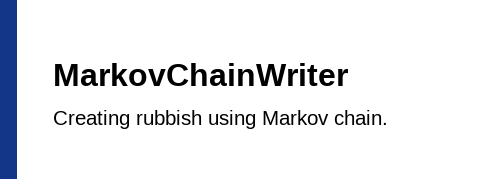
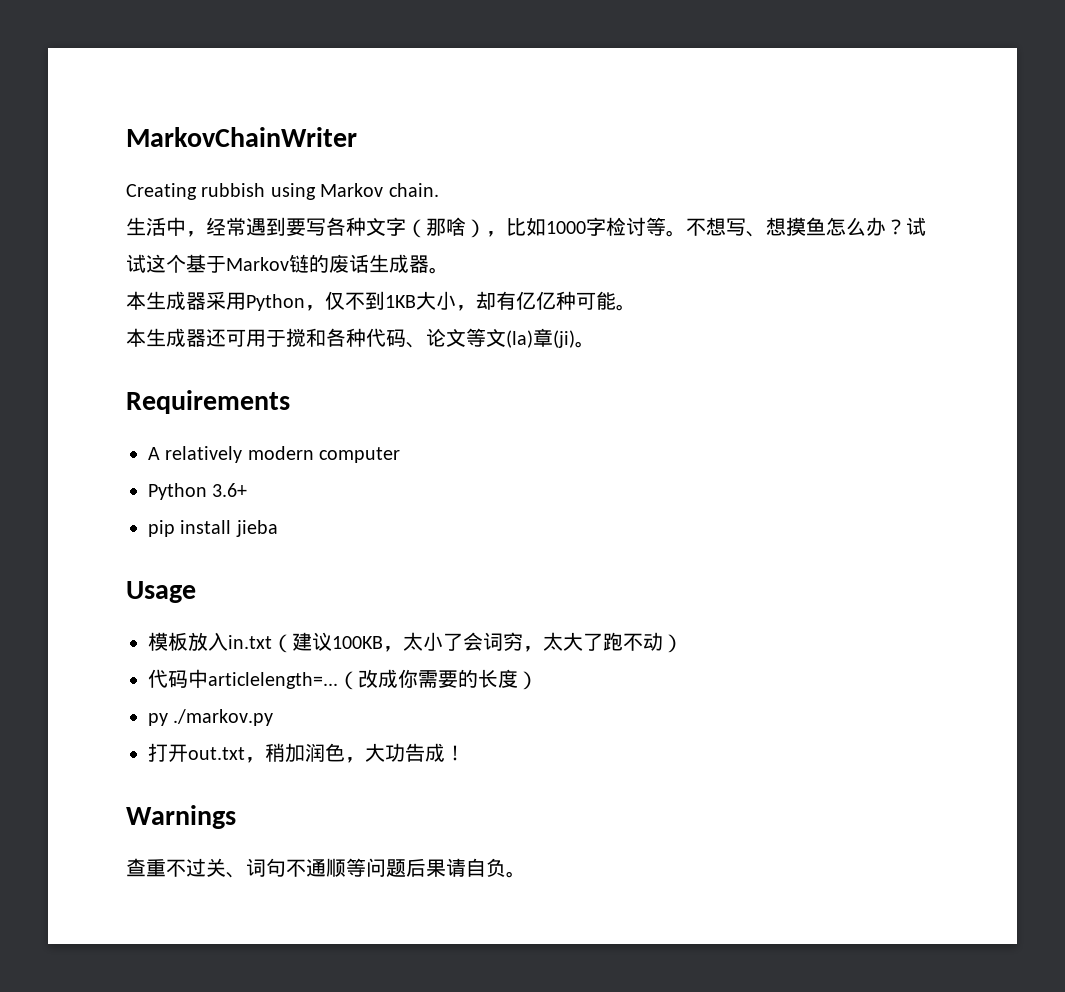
+ 生活中，经常遇到要写各种文字（那啥），比如1000字检讨等。不想写、想摸鱼怎么办？试试这个基于Markov链的废话生成器。
+ 本生成器采用Python，仅不到1KB大小，却有亿亿种可能。
+ 本生成器还可用于搅和各种代码、论文等文(la)章(ji)。
+ Requirements
+ A relatively modern computer
+ Python 3.6+
+ pip install jieba
+ Usage
+ 模板放入in.txt（建议100KB，太小了会词穷，太大了跑不动）
+ 代码中articlelength=...（改成你需要的长度）
+ py ./markov.py
+ 打开out.txt，稍加润色，大功告成！
+ Warnings
+ 查重不过关、词句不通顺等问题后果请自负。

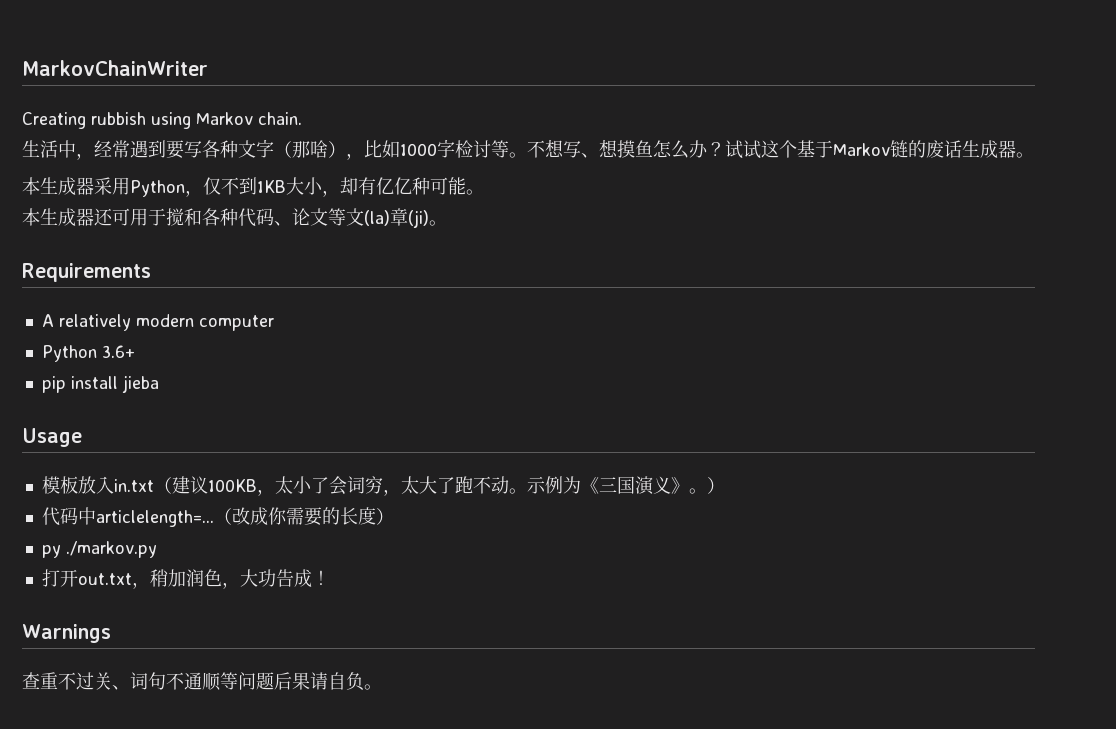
- 模板放入in.txt（建议100KB，太小了会词穷，太大了跑不动）
+ 模板放入in.txt（建议100KB，太小了会词穷，太大了跑不动。示例为《三国演义》。）

